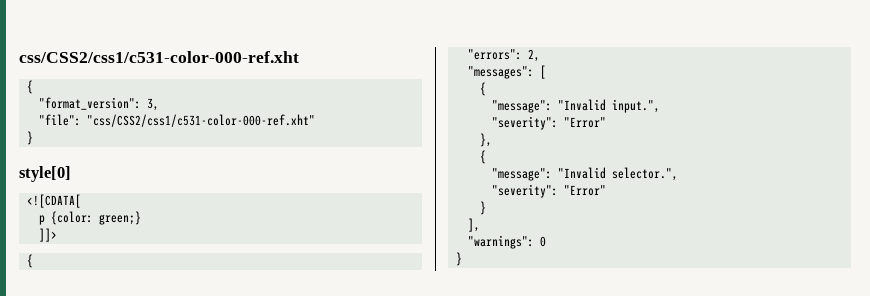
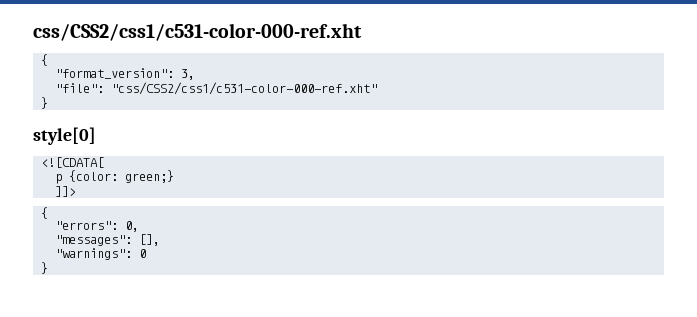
- "errors": 2,
+ "errors": 0,
- "messages": [
- {
- "message": "Invalid input.",
- "severity": "Error"
- },
- {
- "message": "Invalid selector.",
- "severity": "Error"
- }
- ],
+ "messages": [],

